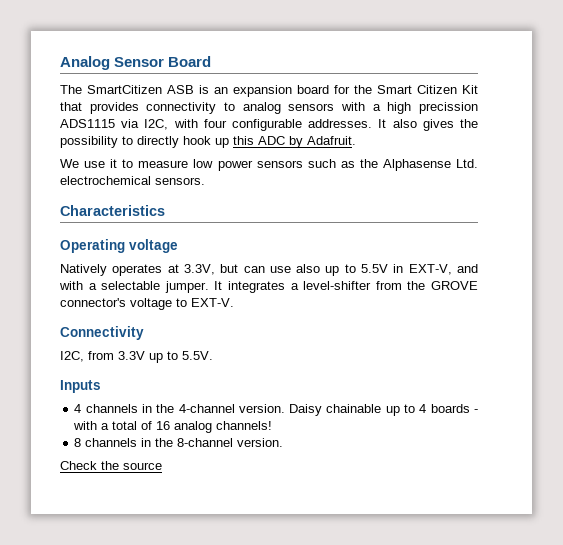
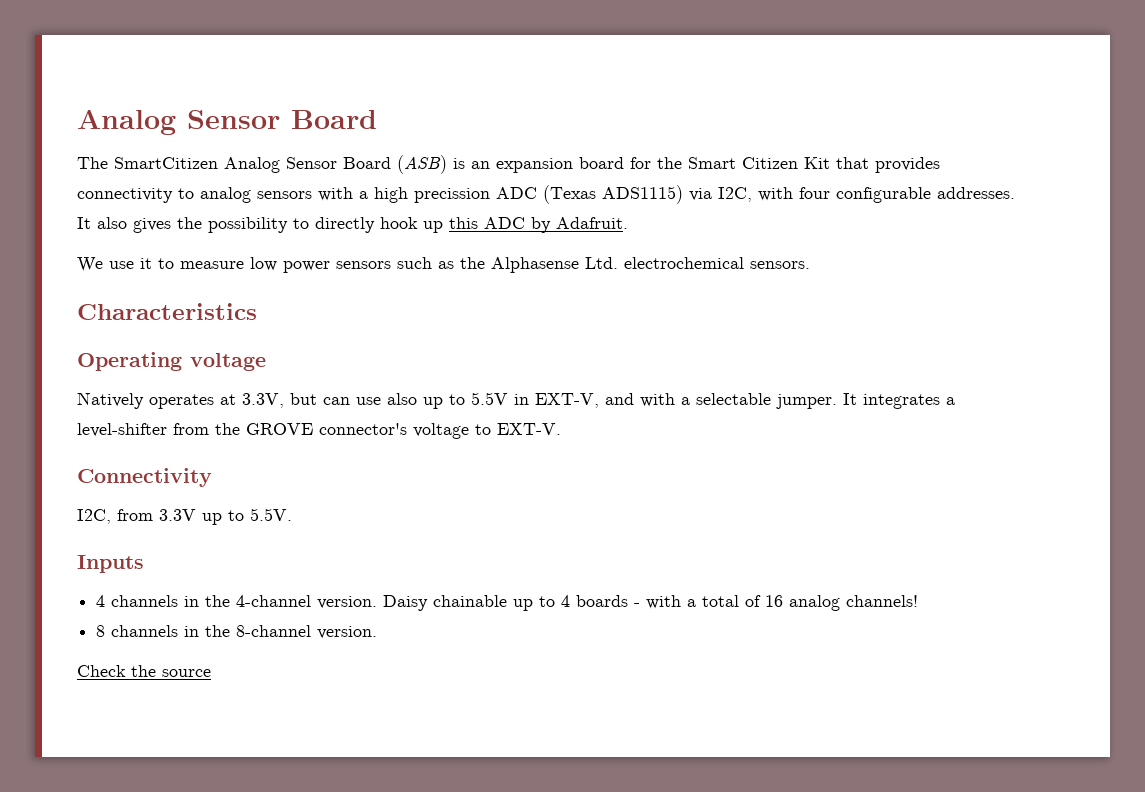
- The SmartCitizen ASB is an expansion board for the Smart Citizen Kit that provides connectivity to analog sensors with a high precission ADS1115 via I2C, with four configurable addresses.
+ The SmartCitizen Analog Sensor Board (ASB) is an expansion board for the Smart Citizen Kit that provides connectivity to analog sensors with a high precission ADC (Texas ADS1115) via I2C, with four configurable addresses.

